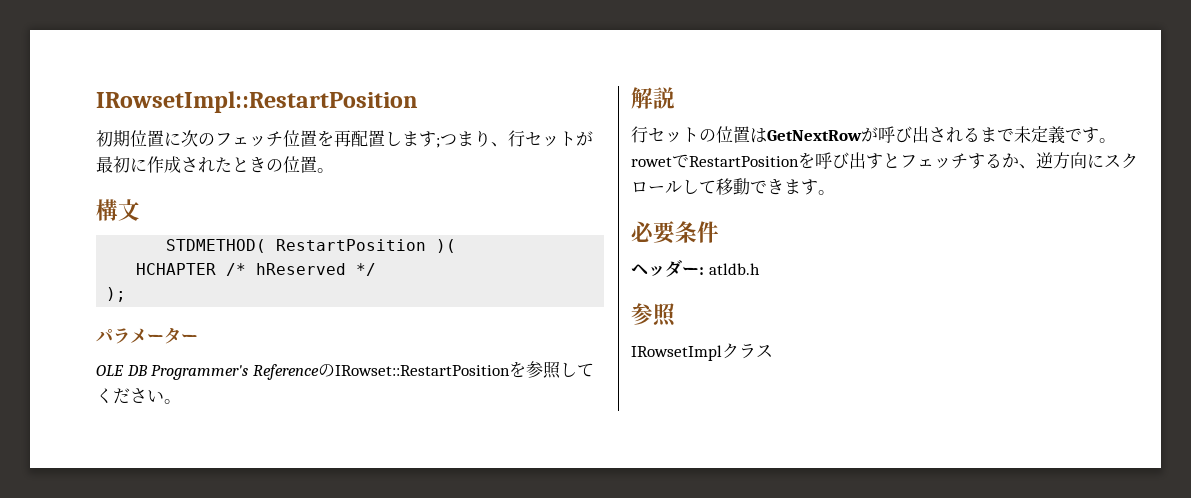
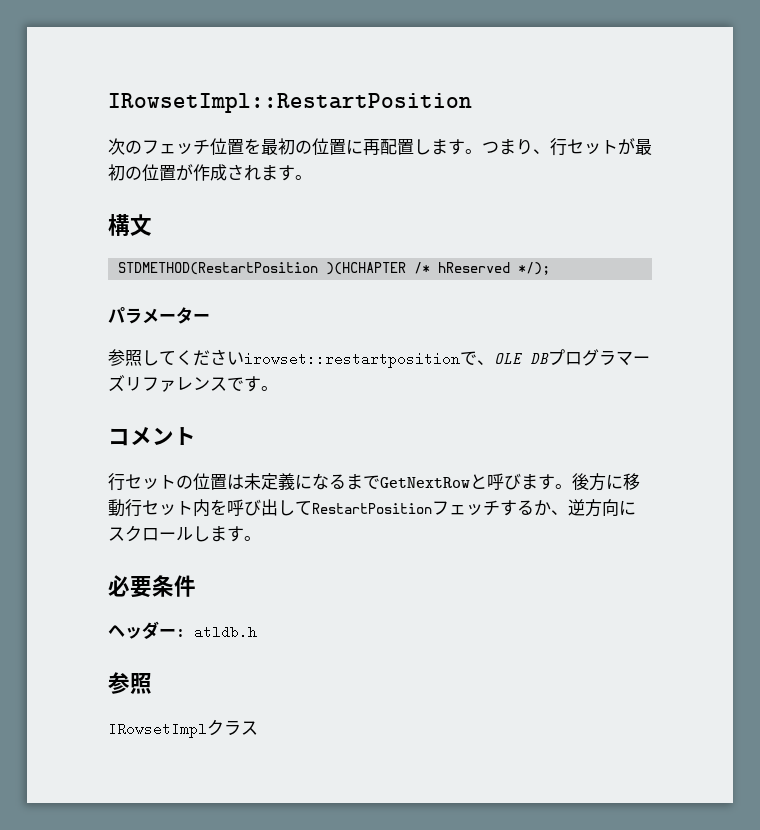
- 初期位置に次のフェッチ位置を再配置します;つまり、行セットが最初に作成されたときの位置。
+ 次のフェッチ位置を最初の位置に再配置します。つまり、行セットが最初の位置が作成されます。
  構文
- STDMETHOD( RestartPosition )(
- HCHAPTER /* hReserved */
- );
+ STDMETHOD(RestartPosition )(HCHAPTER /* hReserved */);
  パラメーター
- OLE DB Programmer's ReferenceのIRowset::RestartPositionを参照してください。
- 解説
+ 参照してくださいirowset::restartpositionで、OLE DBプログラマーズリファレンスです。
+ コメント
- 行セットの位置はGetNextRowが呼び出されるまで未定義です。rowetでRestartPositionを呼び出すとフェッチするか、逆方向にスクロールして移動できます。
+ 行セットの位置は未定義になるまでGetNextRowと呼びます。後方に移動行セット内を呼び出してRestartPositionフェッチするか、逆方向にスクロールします。

